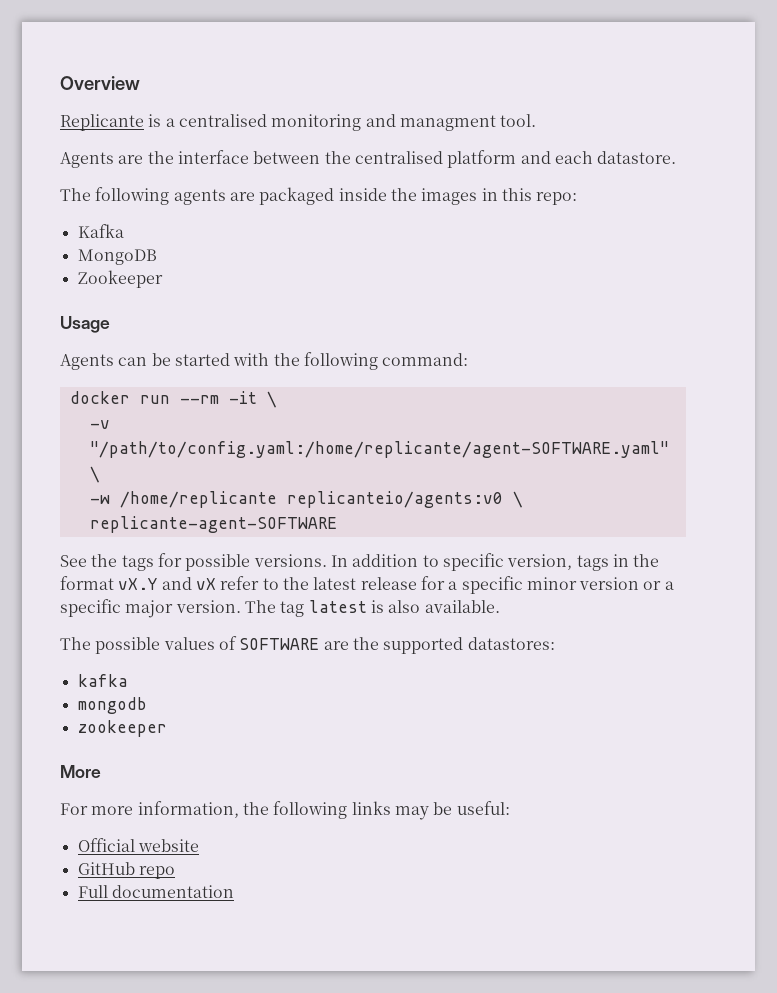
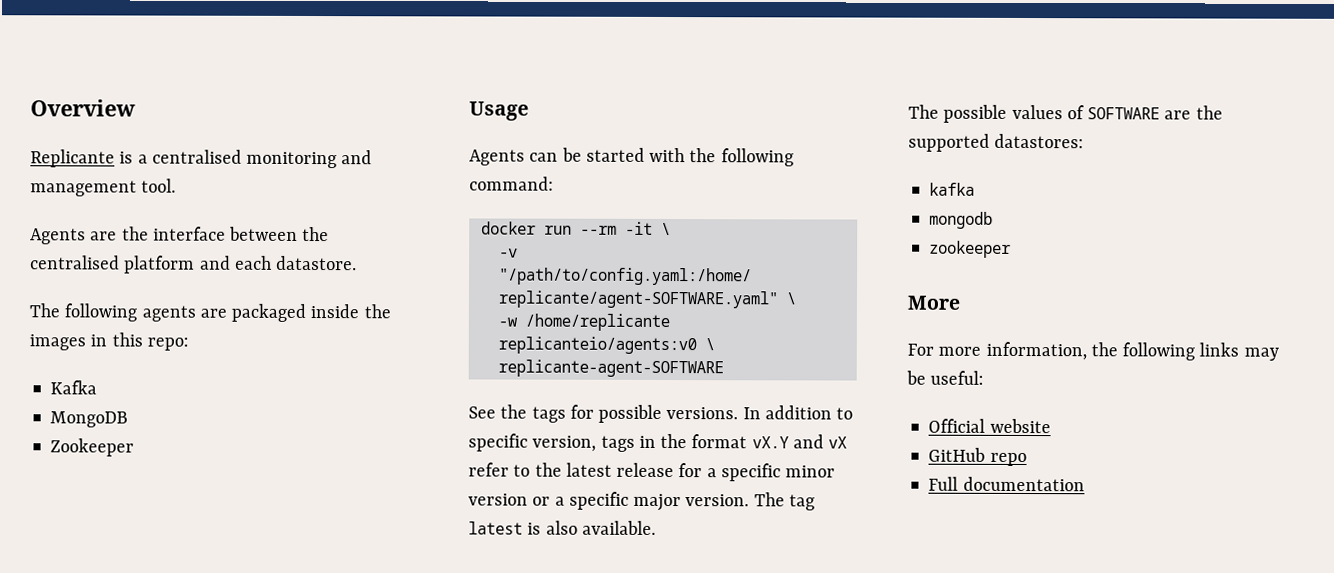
- Replicante is a centralised monitoring and managment tool.
+ Replicante is a centralised monitoring and management tool.

